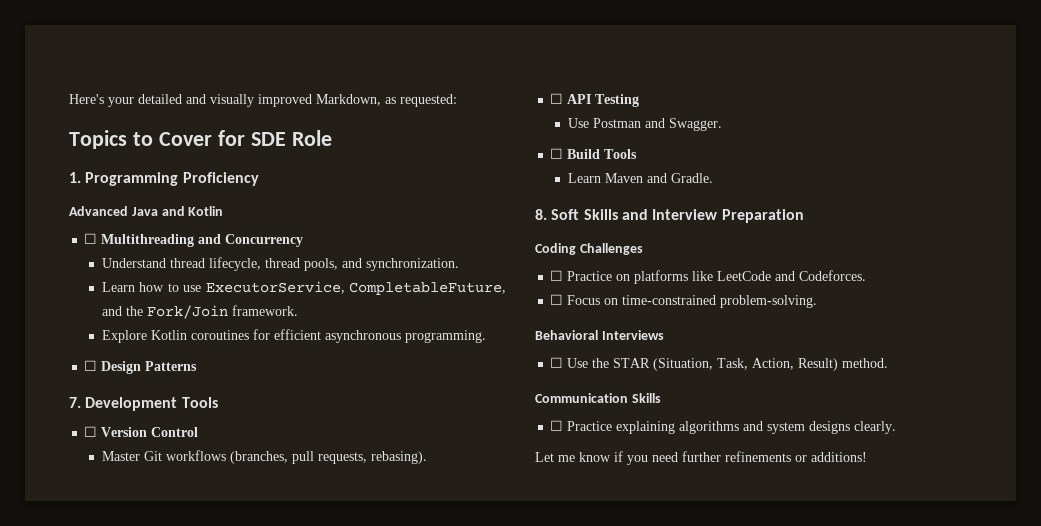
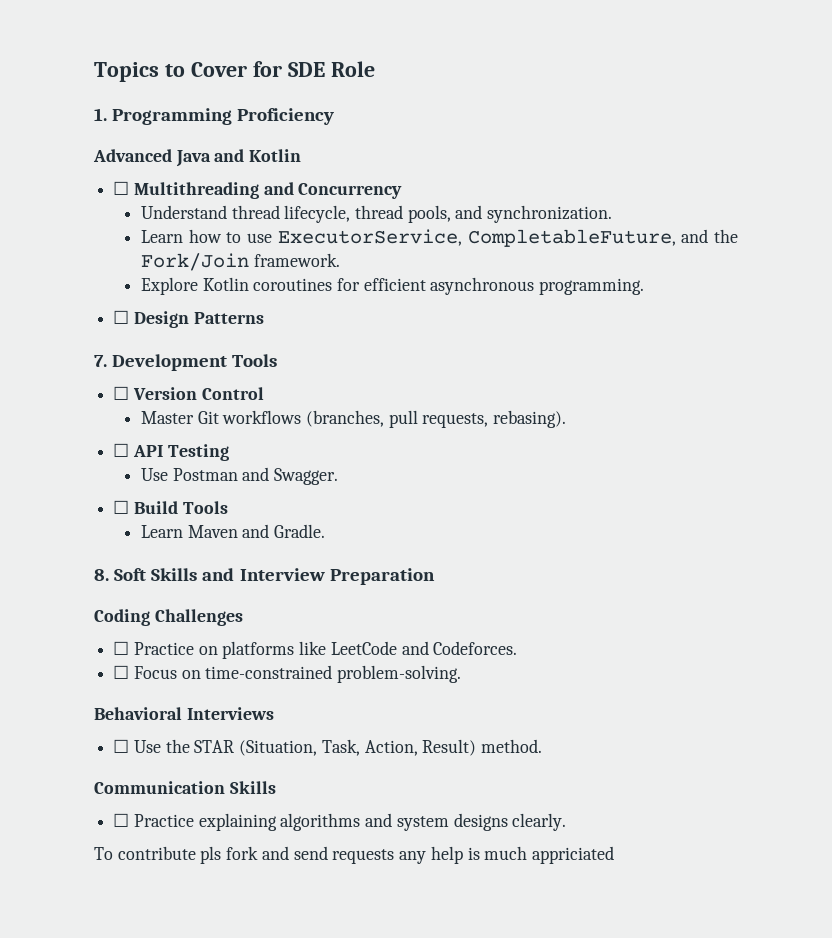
- Here's your detailed and visually improved Markdown, as requested:
- Let me know if you need further refinements or additions!
+ To contribute pls fork and send requests any help is much appriciated

